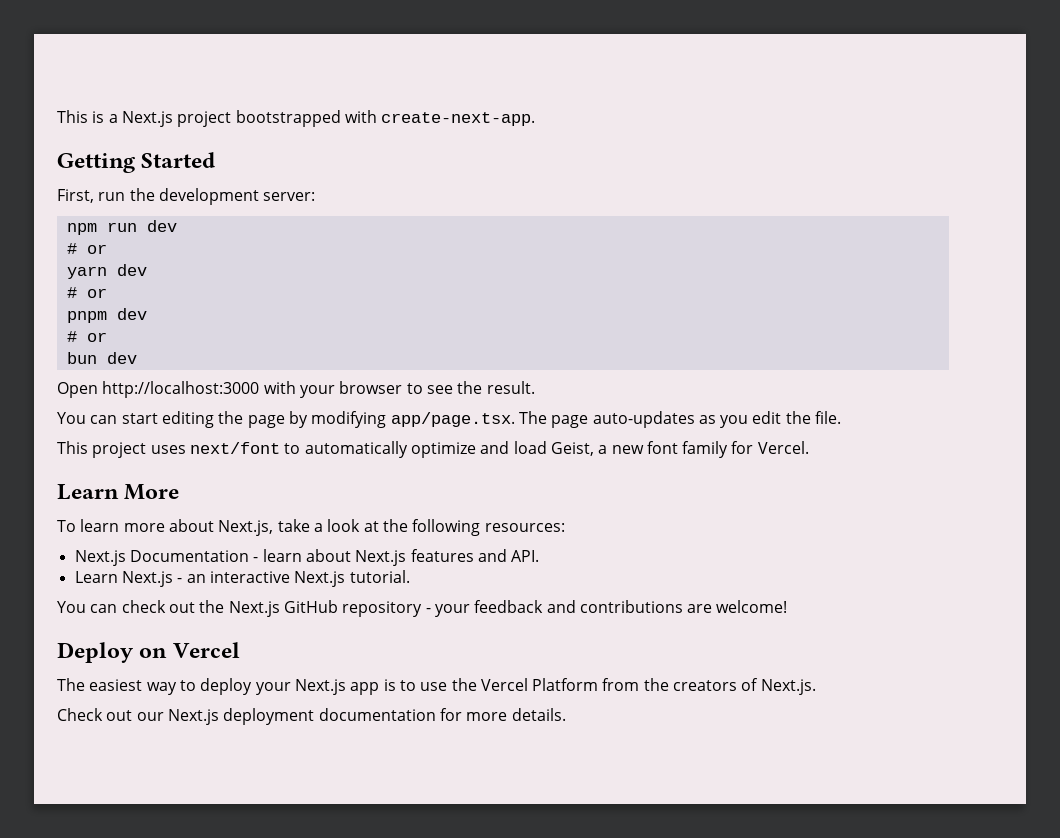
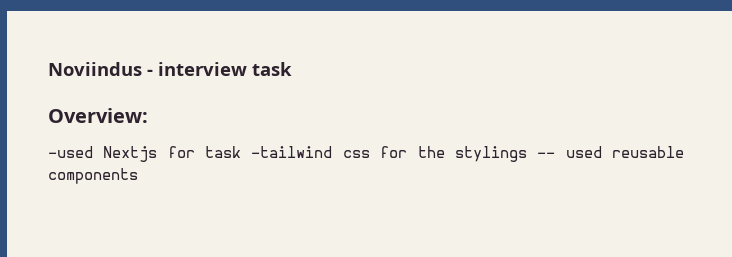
- This is a Next.js project bootstrapped with create-next-app.
- Getting Started
- First, run the development server:
- npm run dev
- # or
- yarn dev
- # or
- pnpm dev
- # or
- bun dev
- Open http://localhost:3000 with your browser to see the result.
- You can start editing the page by modifying app/page.tsx. The page auto-updates as you edit the file.
- This project uses next/font to automatically optimize and load Geist, a new font family for Vercel.
- Learn More
- To learn more about Next.js, take a look at the following resources:
- Next.js Documentation - learn about Next.js features and API.
- Learn Next.js - an interactive Next.js tutorial.
- You can check out the Next.js GitHub repository - your feedback and contributions are welcome!
- Deploy on Vercel
- The easiest way to deploy your Next.js app is to use the Vercel Platform from the creators of Next.js.
- Check out our Next.js deployment documentation for more details.
+ Noviindus - interview task
+ Overview:
+ -used Nextjs for task -tailwind css for the stylings -- used reusable components

